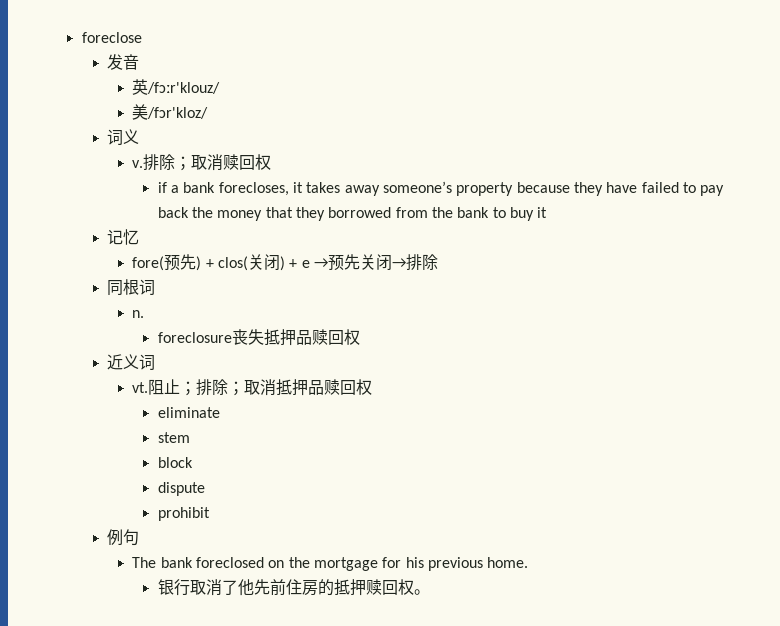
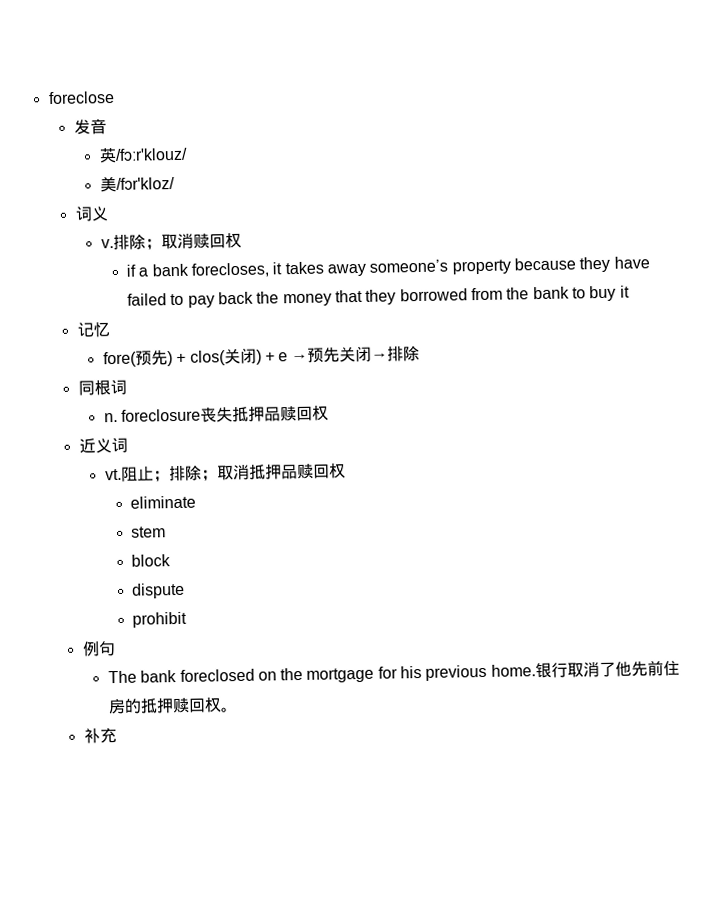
- n.
- foreclosure丧失抵押品赎回权
+ n. foreclosure丧失抵押品赎回权
- The bank foreclosed on the mortgage for his previous home.
- 银行取消了他先前住房的抵押赎回权。
+ The bank foreclosed on the mortgage for his previous home.银行取消了他先前住房的抵押赎回权。
+ 补充

